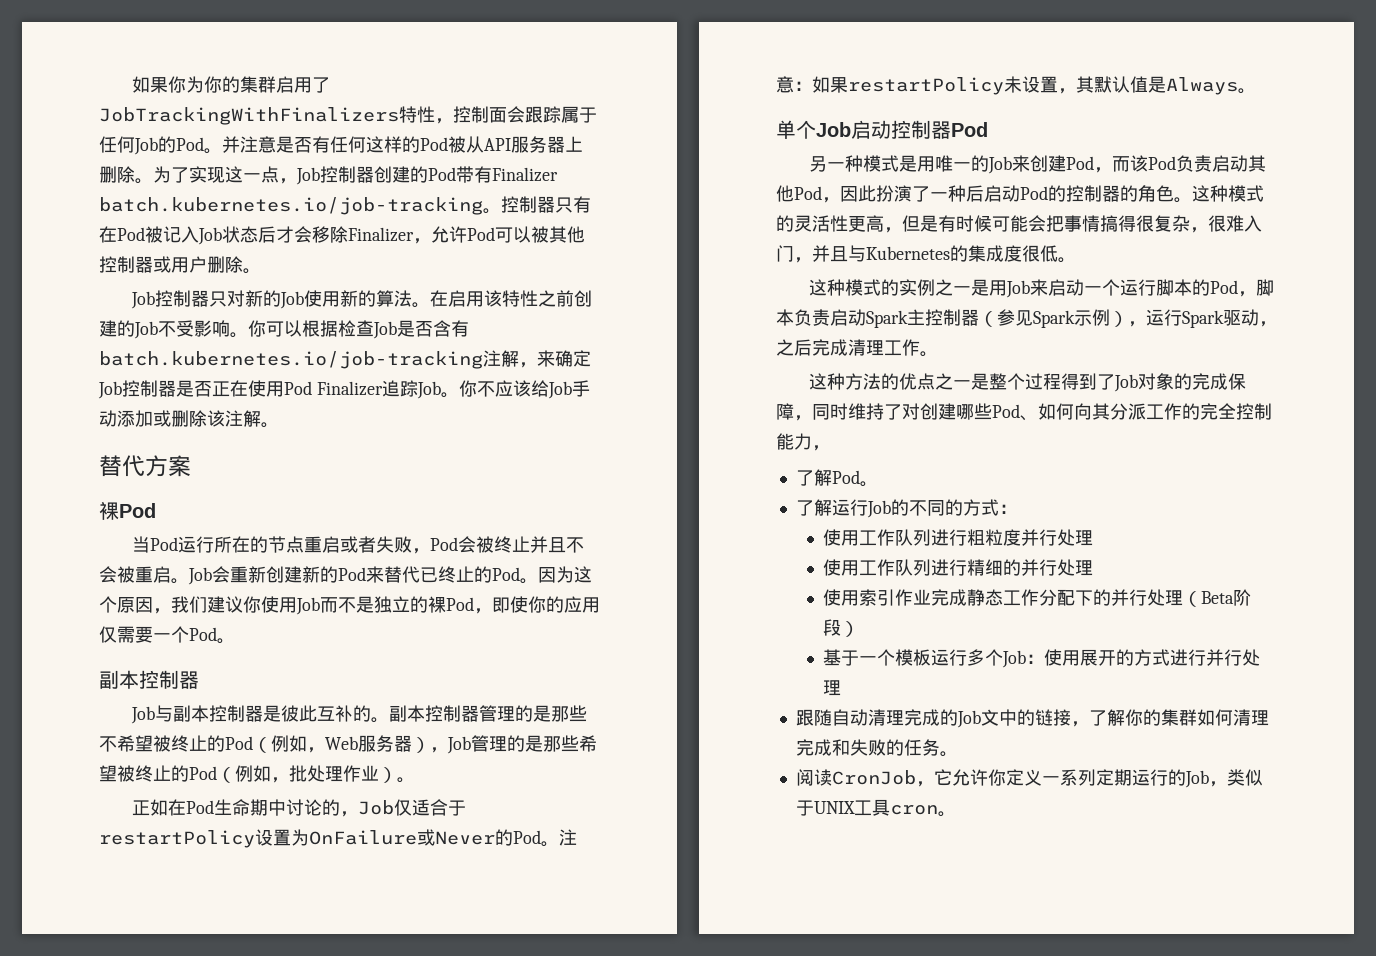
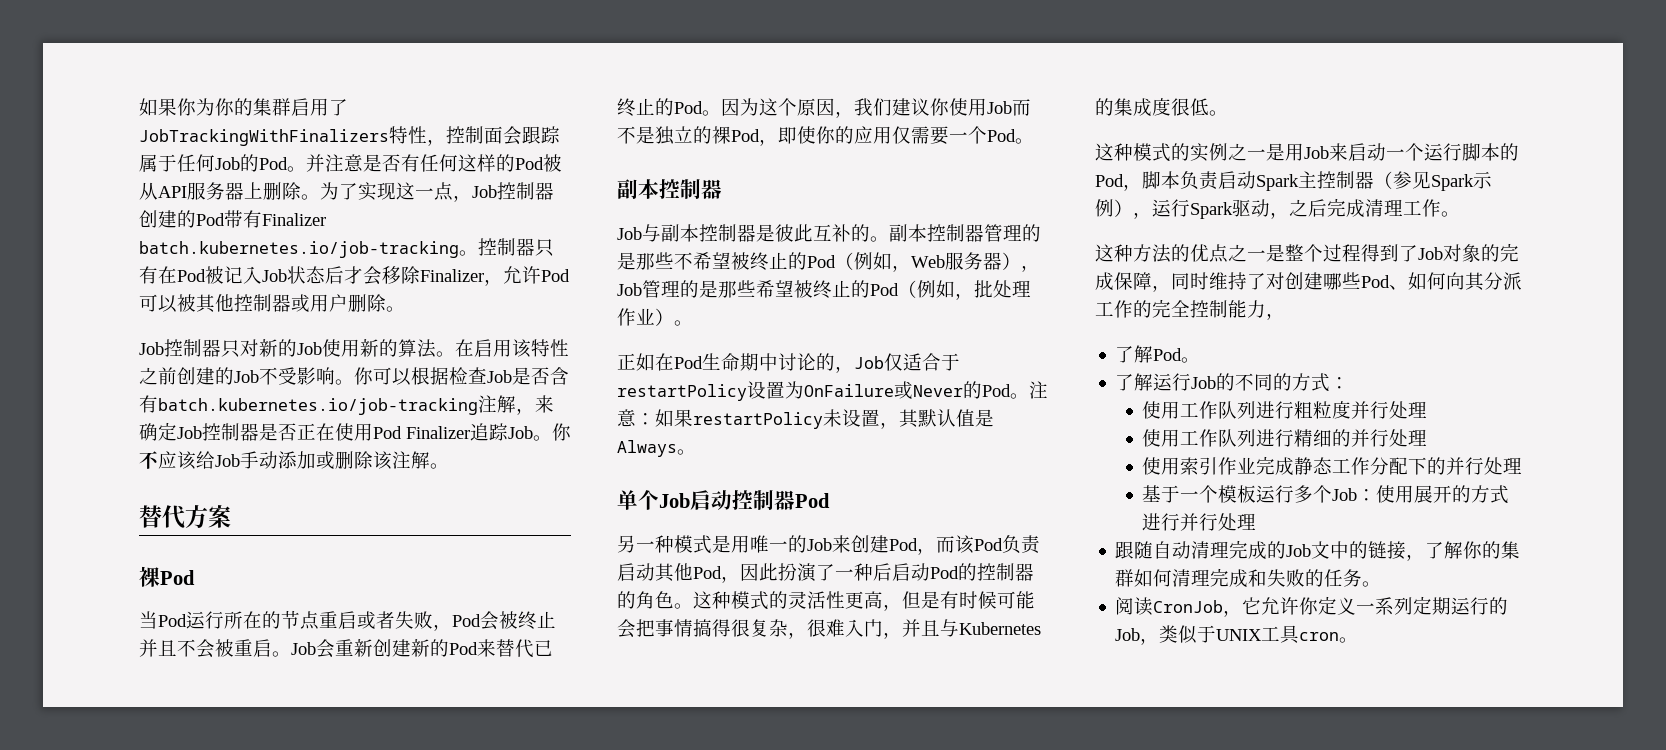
- 使用索引作业完成静态工作分配下的并行处理（Beta阶段）
+ 使用索引作业完成静态工作分配下的并行处理

